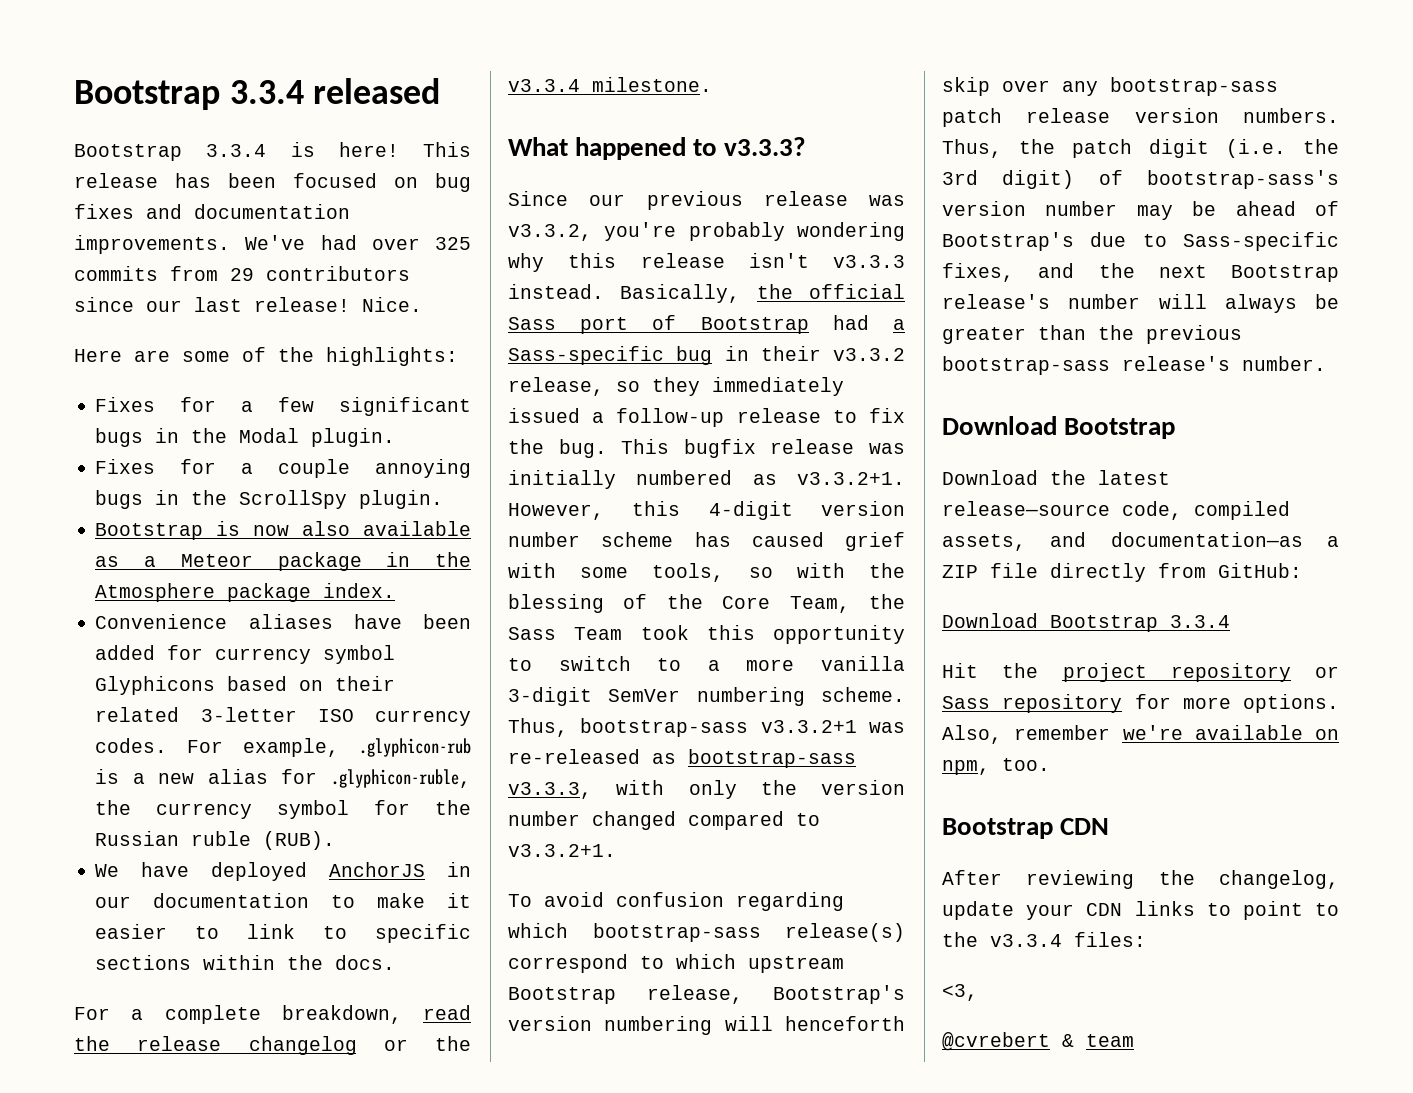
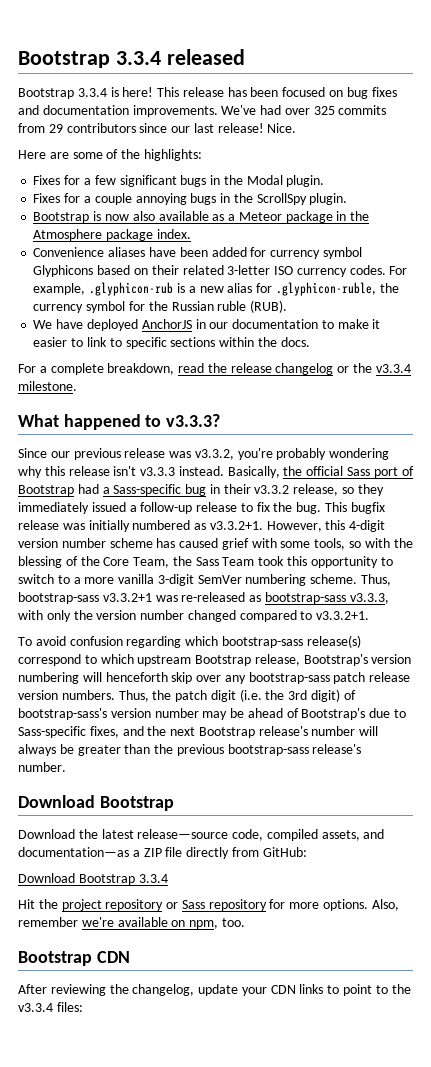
- <3,
- @cvrebert & team

